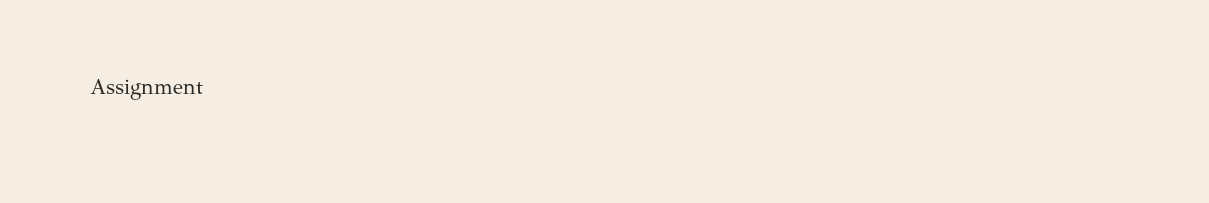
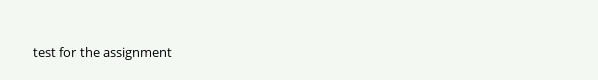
- Assignment
+ test for the assignment

